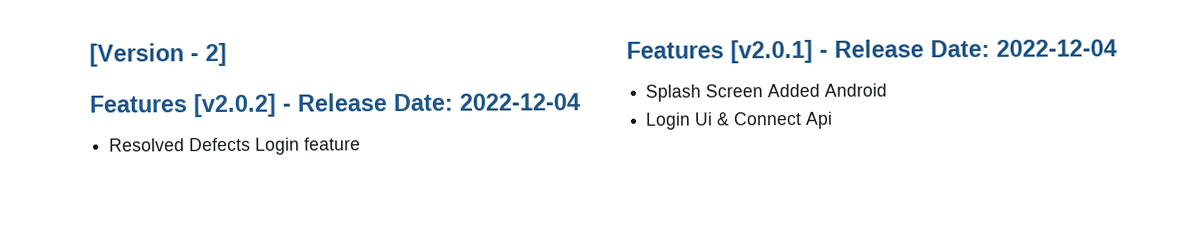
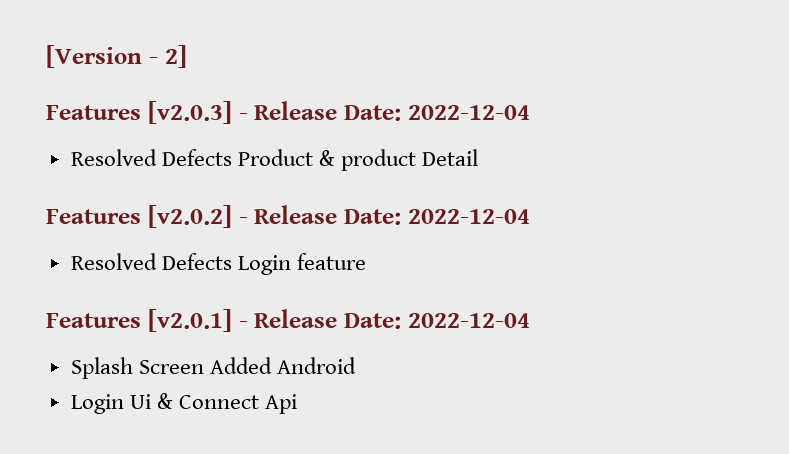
+ Features [v2.0.3] - Release Date: 2022-12-04
+ Resolved Defects Product & product Detail

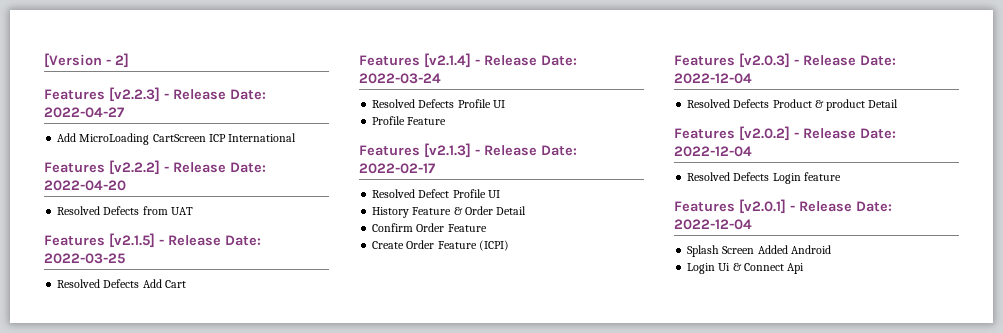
+ Features [v2.2.3] - Release Date: 2022-04-27
+ Add MicroLoading CartScreen ICP International
+ Features [v2.2.2] - Release Date: 2022-04-20
+ Resolved Defects from UAT
+ Features [v2.1.5] - Release Date: 2022-03-25
+ Resolved Defects Add Cart
+ Features [v2.1.4] - Release Date: 2022-03-24
+ Resolved Defects Profile UI
+ Profile Feature
+ Features [v2.1.3] - Release Date: 2022-02-17
+ Resolved Defect Profile UI
+ History Feature & Order Detail
+ Confirm Order Feature
+ Create Order Feature (ICPI)

